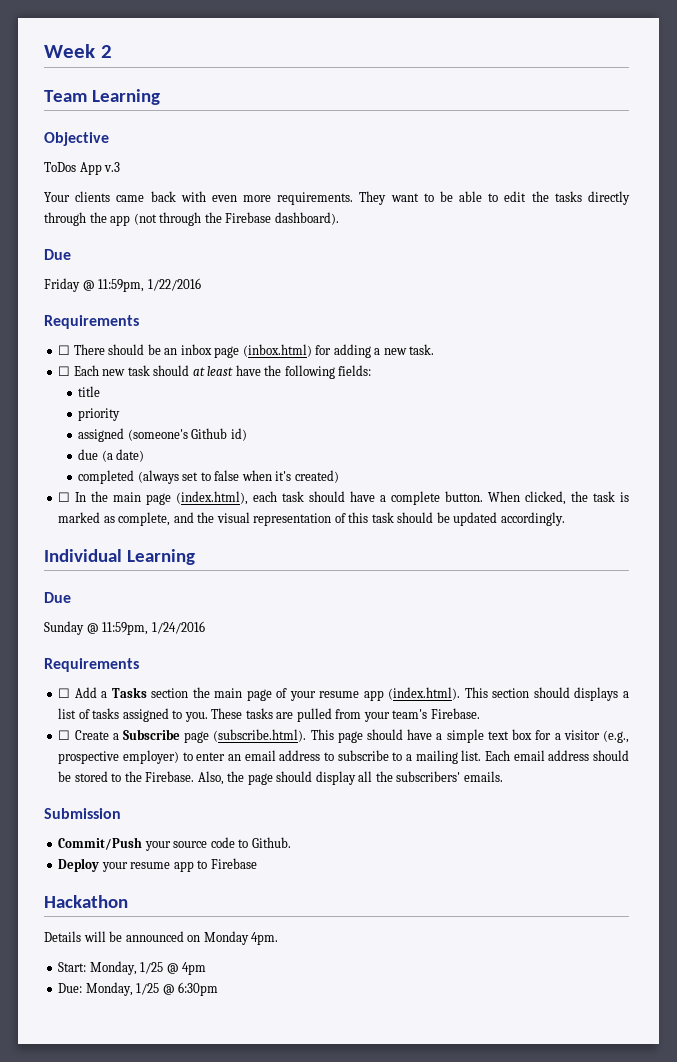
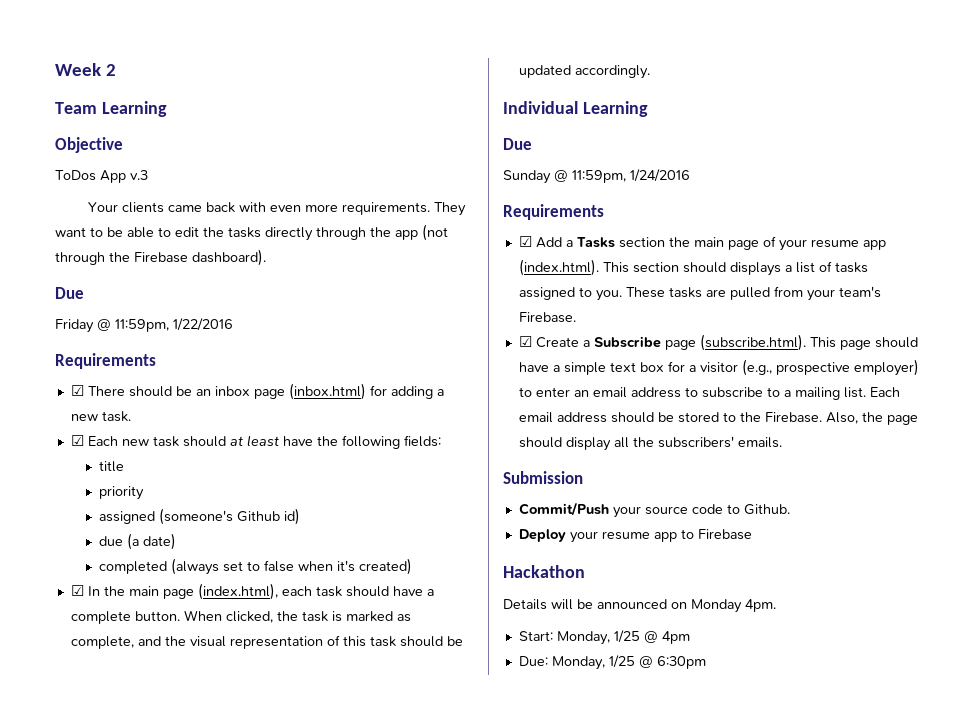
- ☐ There should be an inbox page (inbox.html) for adding a new task.
+ ☑ There should be an inbox page (inbox.html) for adding a new task.
- ☐ Each new task should at least have the following fields:
+ ☑ Each new task should at least have the following fields:
- ☐ In the main page (index.html), each task should have a complete button.
+ ☑ In the main page (index.html), each task should have a complete button.
- ☐ Add a Tasks section the main page of your resume app (index.html). This section should displays a list of tasks assigned to you.
+ ☑ Add a Tasks section the main page of your resume app (index.html). This section should displays a list of tasks assigned to you.
- ☐ Create a Subscribe page (subscribe.html). This page should have a simple text box for a visitor (e.g., prospective employer) to enter an email address to subscribe to a mailing list.
+ ☑ Create a Subscribe page (subscribe.html). This page should have a simple text box for a visitor (e.g., prospective employer) to enter an email address to subscribe to a mailing list.

